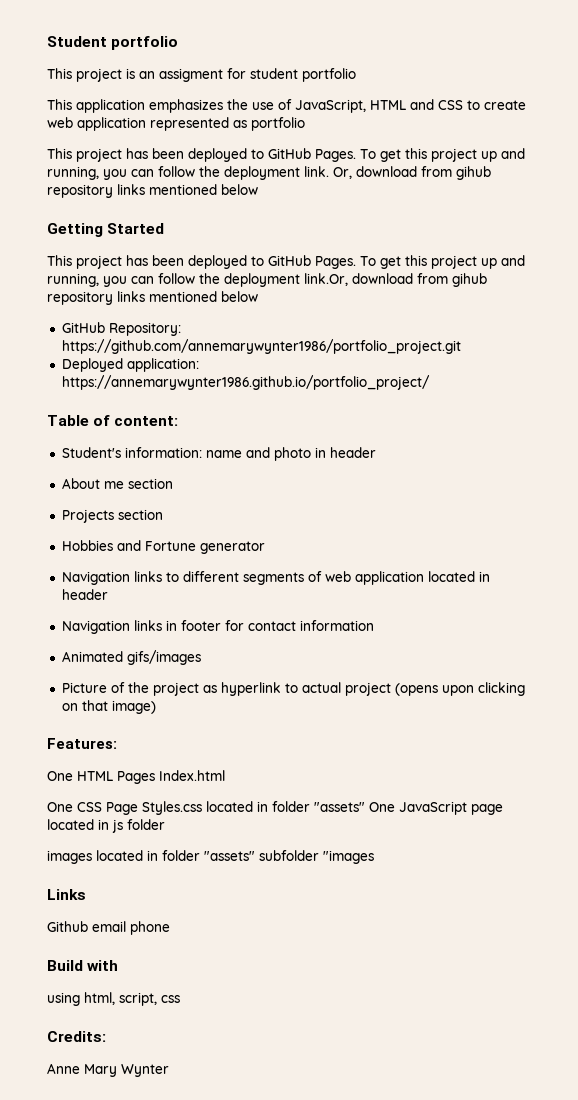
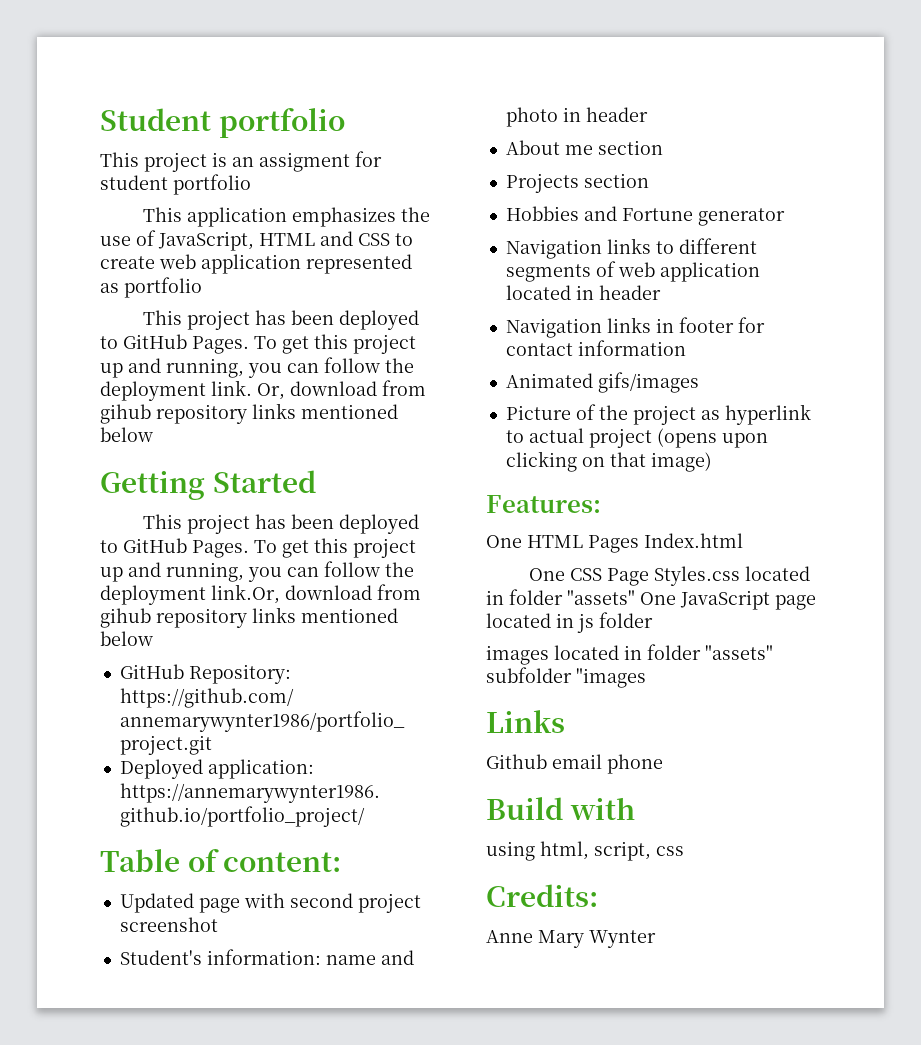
+ Updated page with second project screenshot

